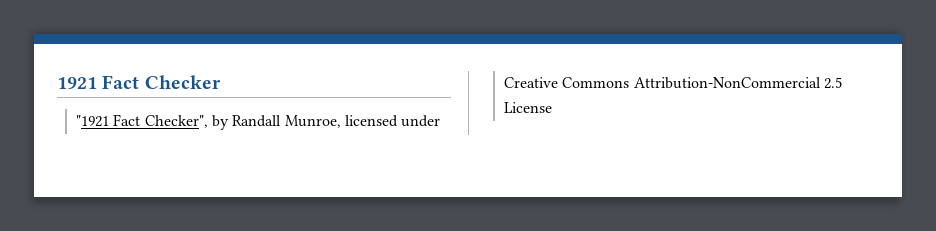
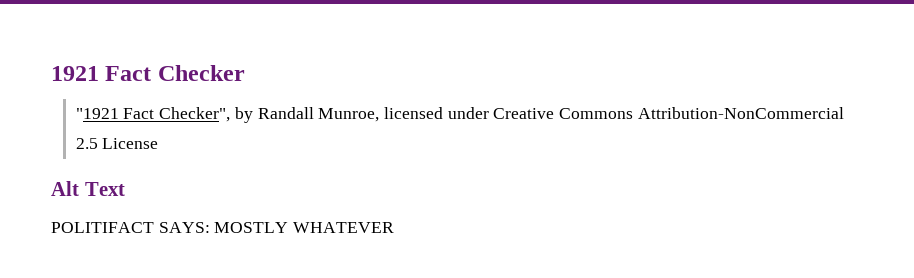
+ Alt Text
+ POLITIFACT SAYS: MOSTLY WHATEVER

